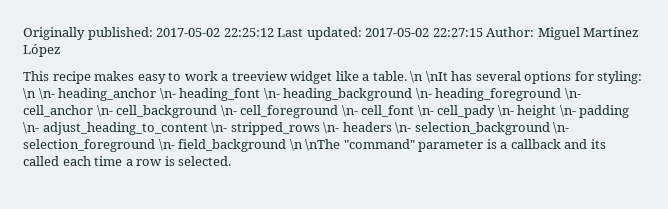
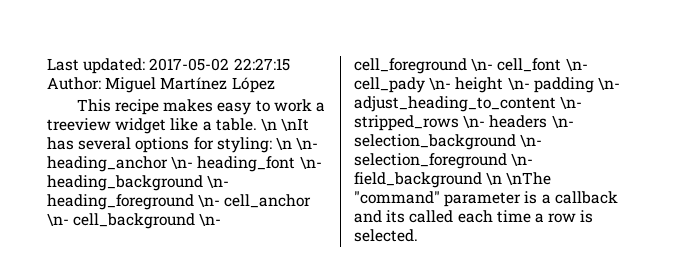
- Originally published: 2017-05-02 22:25:12 Last updated: 2017-05-02 22:27:15 Author: Miguel Martínez López
+ Last updated: 2017-05-02 22:27:15 Author: Miguel Martínez López

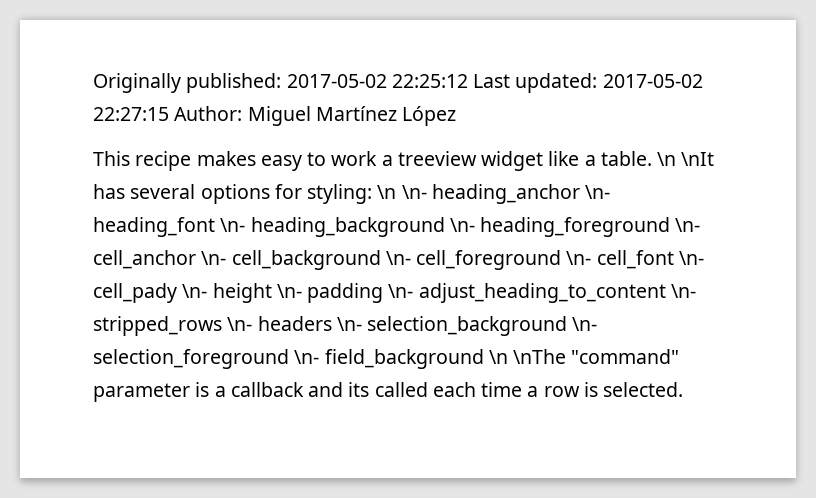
- Last updated: 2017-05-02 22:27:15 Author: Miguel Martínez López
+ Originally published: 2017-05-02 22:25:12 Last updated: 2017-05-02 22:27:15 Author: Miguel Martínez López

